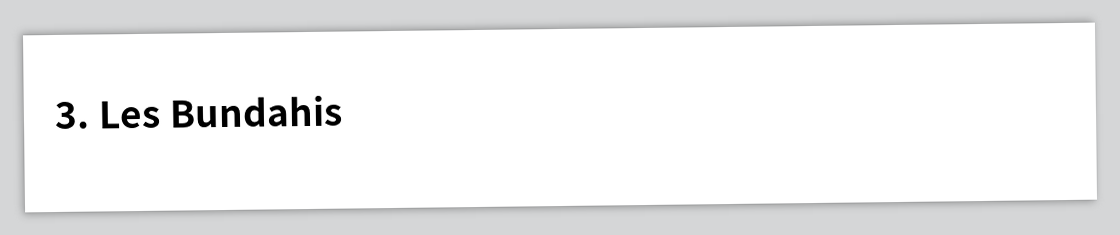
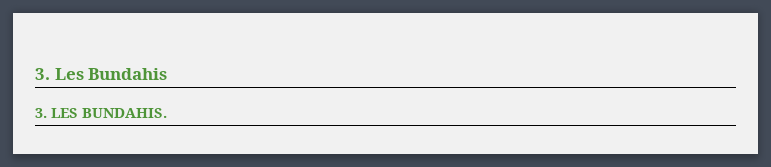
+ 3. LES BUNDAHIS.

